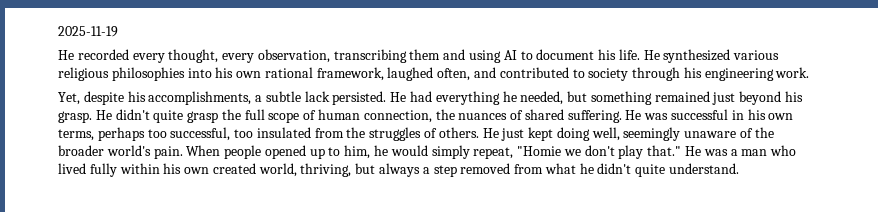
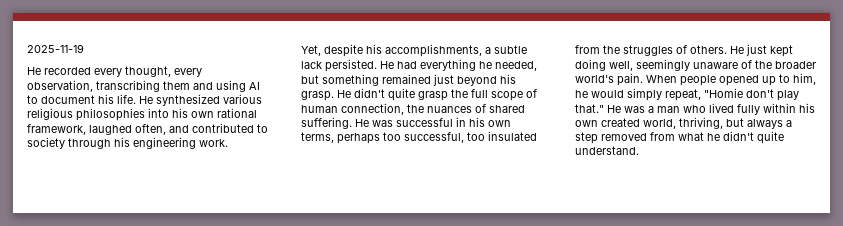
- When people opened up to him, he would simply repeat, "Homie we don't play that."
+ When people opened up to him, he would simply repeat, "Homie don't play that."

